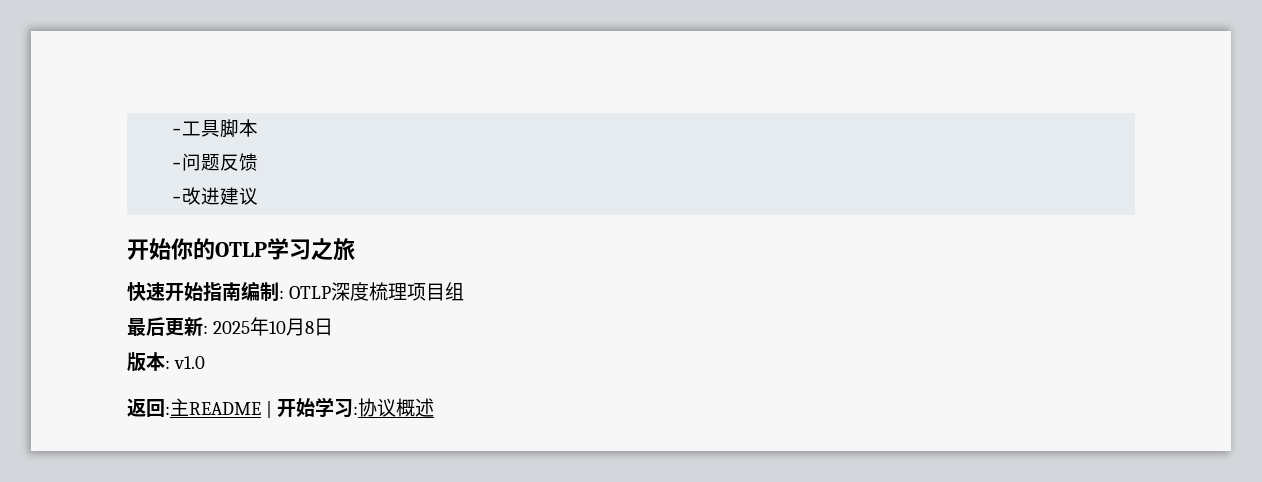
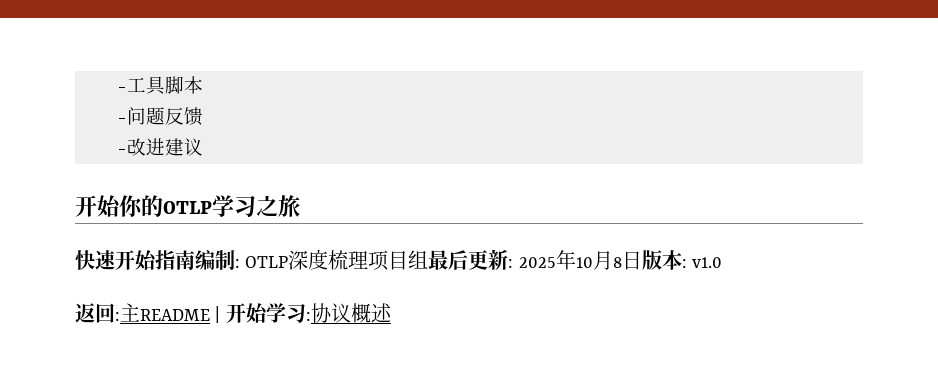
- 快速开始指南编制: OTLP深度梳理项目组
- 最后更新: 2025年10月8日
- 版本: v1.0
+ 快速开始指南编制: OTLP深度梳理项目组最后更新: 2025年10月8日版本: v1.0

